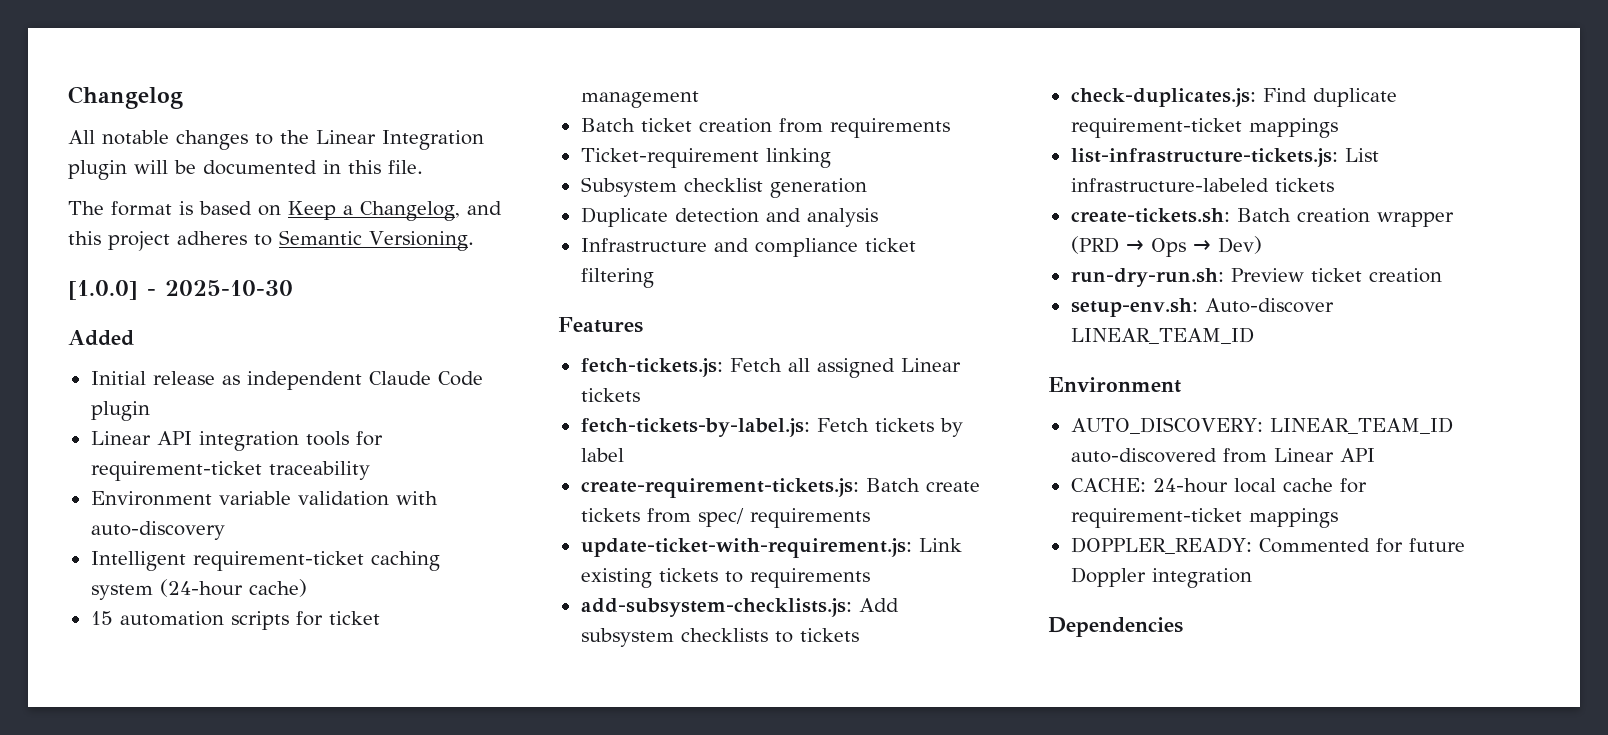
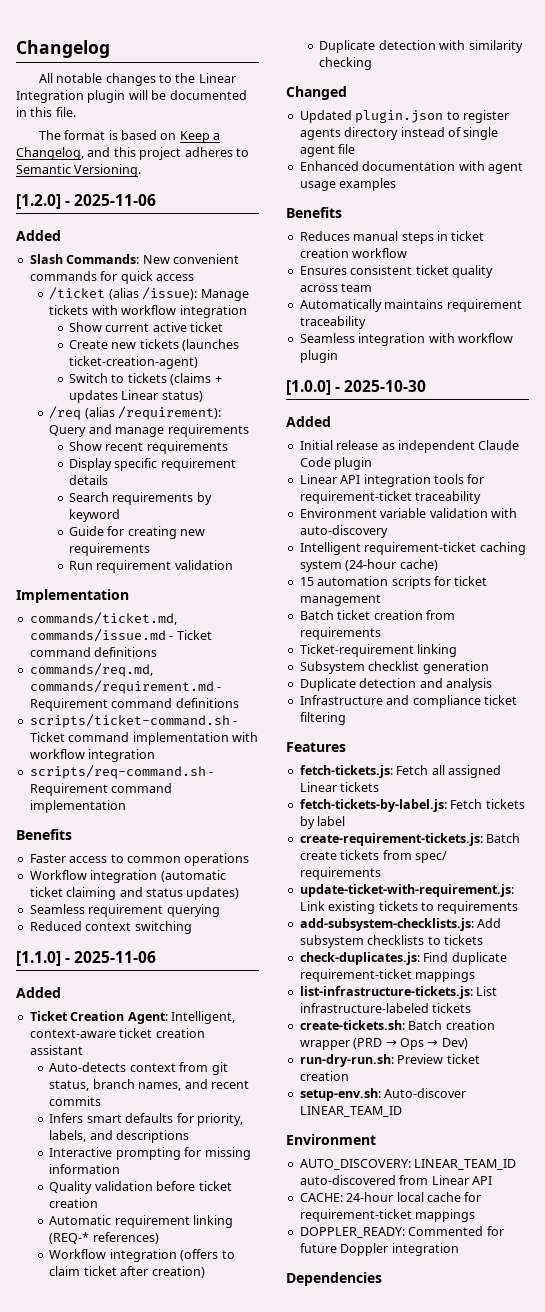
+ [1.2.0] - 2025-11-06
+ Added
+ Slash Commands: New convenient commands for quick access
+ /ticket (alias /issue): Manage tickets with workflow integration
+ Show current active ticket
+ Create new tickets (launches ticket-creation-agent)
+ Switch to tickets (claims + updates Linear status)
+ /req (alias /requirement): Query and manage requirements
+ Show recent requirements
+ Display specific requirement details
+ Search requirements by keyword
+ Guide for creating new requirements
+ Run requirement validation
+ Implementation
+ commands/ticket.md, commands/issue.md - Ticket command definitions
+ commands/req.md, commands/requirement.md - Requirement command definitions
+ scripts/ticket-command.sh - Ticket command implementation with workflow integration
+ scripts/req-command.sh - Requirement command implementation
+ Benefits
+ Faster access to common operations
+ Workflow integration (automatic ticket claiming and status updates)
+ Seamless requirement querying
+ Reduced context switching
+ [1.1.0] - 2025-11-06
+ Added
+ Ticket Creation Agent: Intelligent, context-aware ticket creation assistant
+ Auto-detects context from git status, branch names, and recent commits
+ Infers smart defaults for priority, labels, and descriptions
+ Interactive prompting for missing information
+ Quality validation before ticket creation
+ Automatic requirement linking (REQ-* references)
+ Workflow integration (offers to claim ticket after creation)
+ Duplicate detection with similarity checking
+ Changed
+ Updated plugin.json to register agents directory instead of single agent file
+ Enhanced documentation with agent usage examples
+ Benefits
+ Reduces manual steps in ticket creation workflow
+ Ensures consistent ticket quality across team
+ Automatically maintains requirement traceability
+ Seamless integration with workflow plugin

